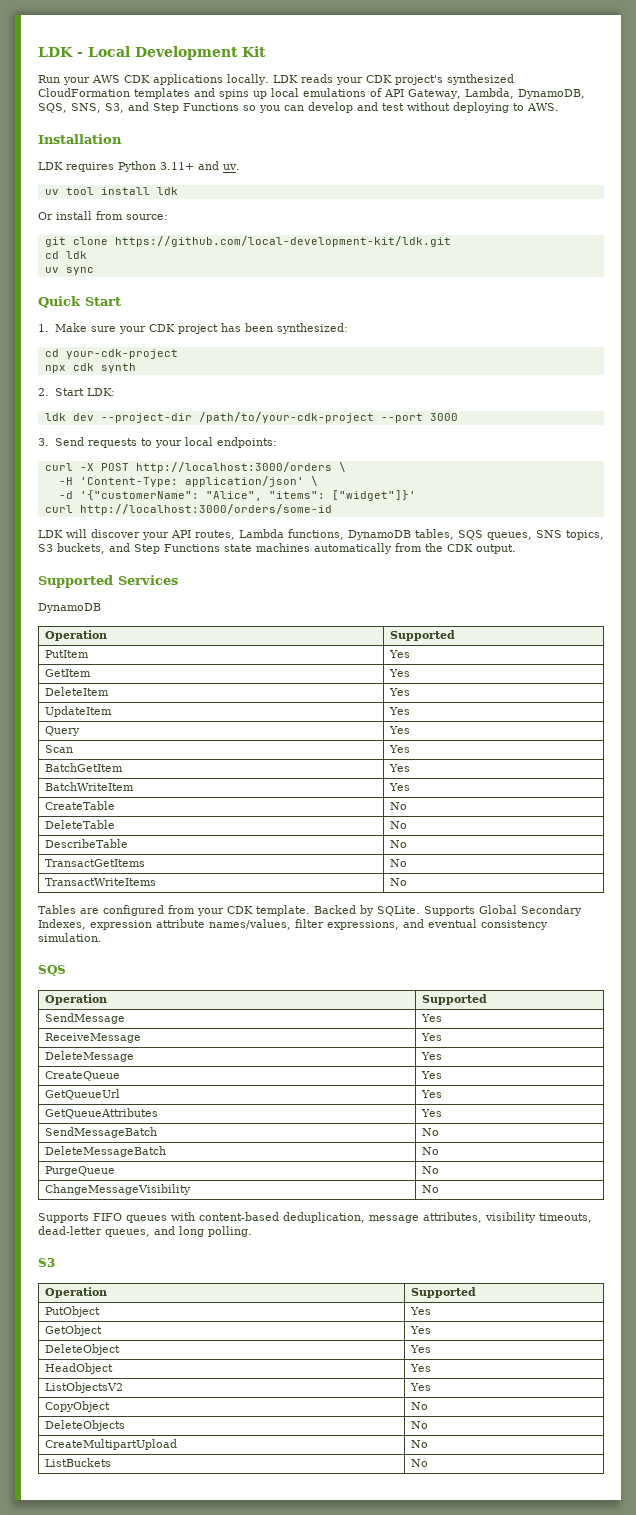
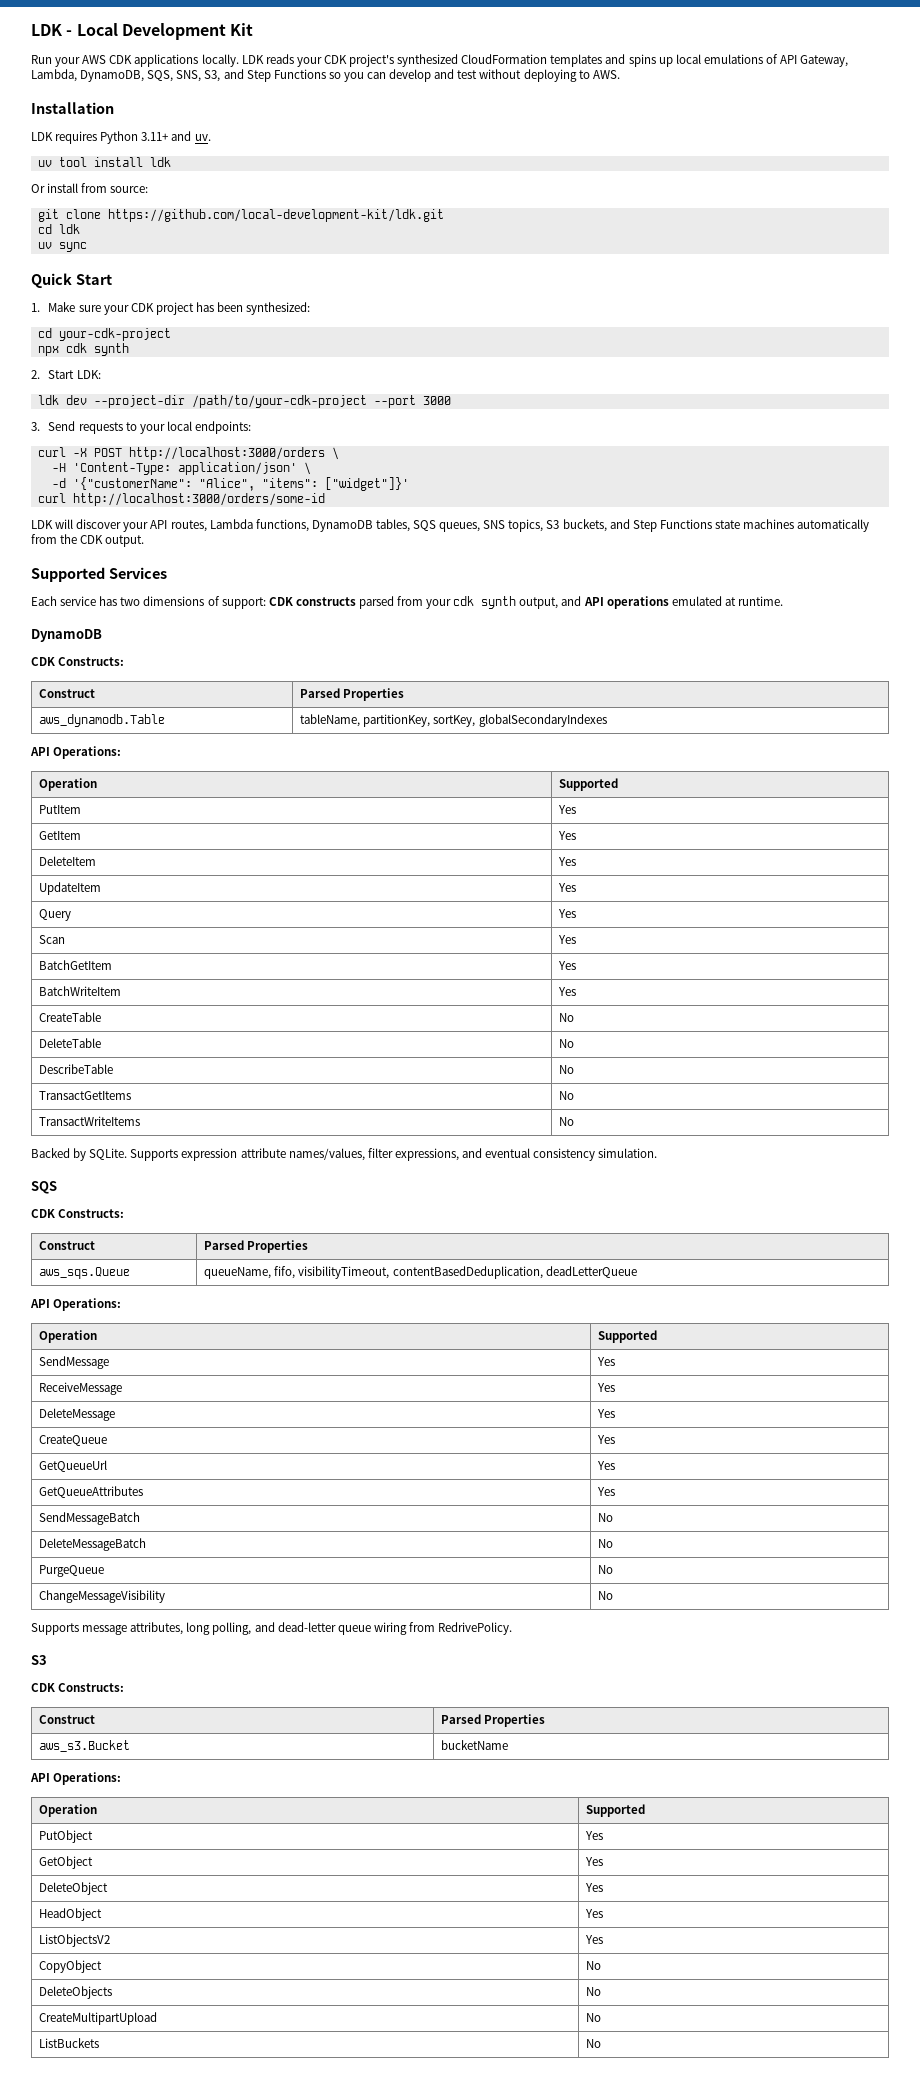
  Supported Services
+ Each service has two dimensions of support: CDK constructs parsed from your cdk synth output, and API operations emulated at runtime.
  DynamoDB
+ CDK Constructs:
+ Construct | Parsed Properties
+ aws_dynamodb.Table | tableName, partitionKey, sortKey, globalSecondaryIndexes
+ API Operations:
- Tables are configured from your CDK template.
- Supports Global Secondary Indexes, expression attribute names/values, filter expressions, and eventual consistency simulation.
+ Supports expression attribute names/values, filter expressions, and eventual consistency simulation.
  SQS
+ CDK Constructs:
+ Construct | Parsed Properties
+ aws_sqs.Queue | queueName, fifo, visibilityTimeout, contentBasedDeduplication, deadLetterQueue
+ API Operations:
- Supports FIFO queues with content-based deduplication, message attributes, visibility timeouts, dead-letter queues, and long polling.
+ Supports message attributes, long polling, and dead-letter queue wiring from RedrivePolicy.
  S3
+ CDK Constructs:
+ Construct | Parsed Properties
+ aws_s3.Bucket | bucketName
+ API Operations:

